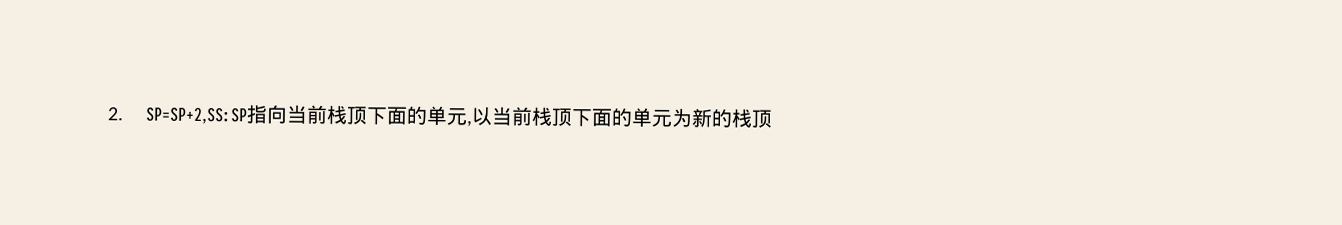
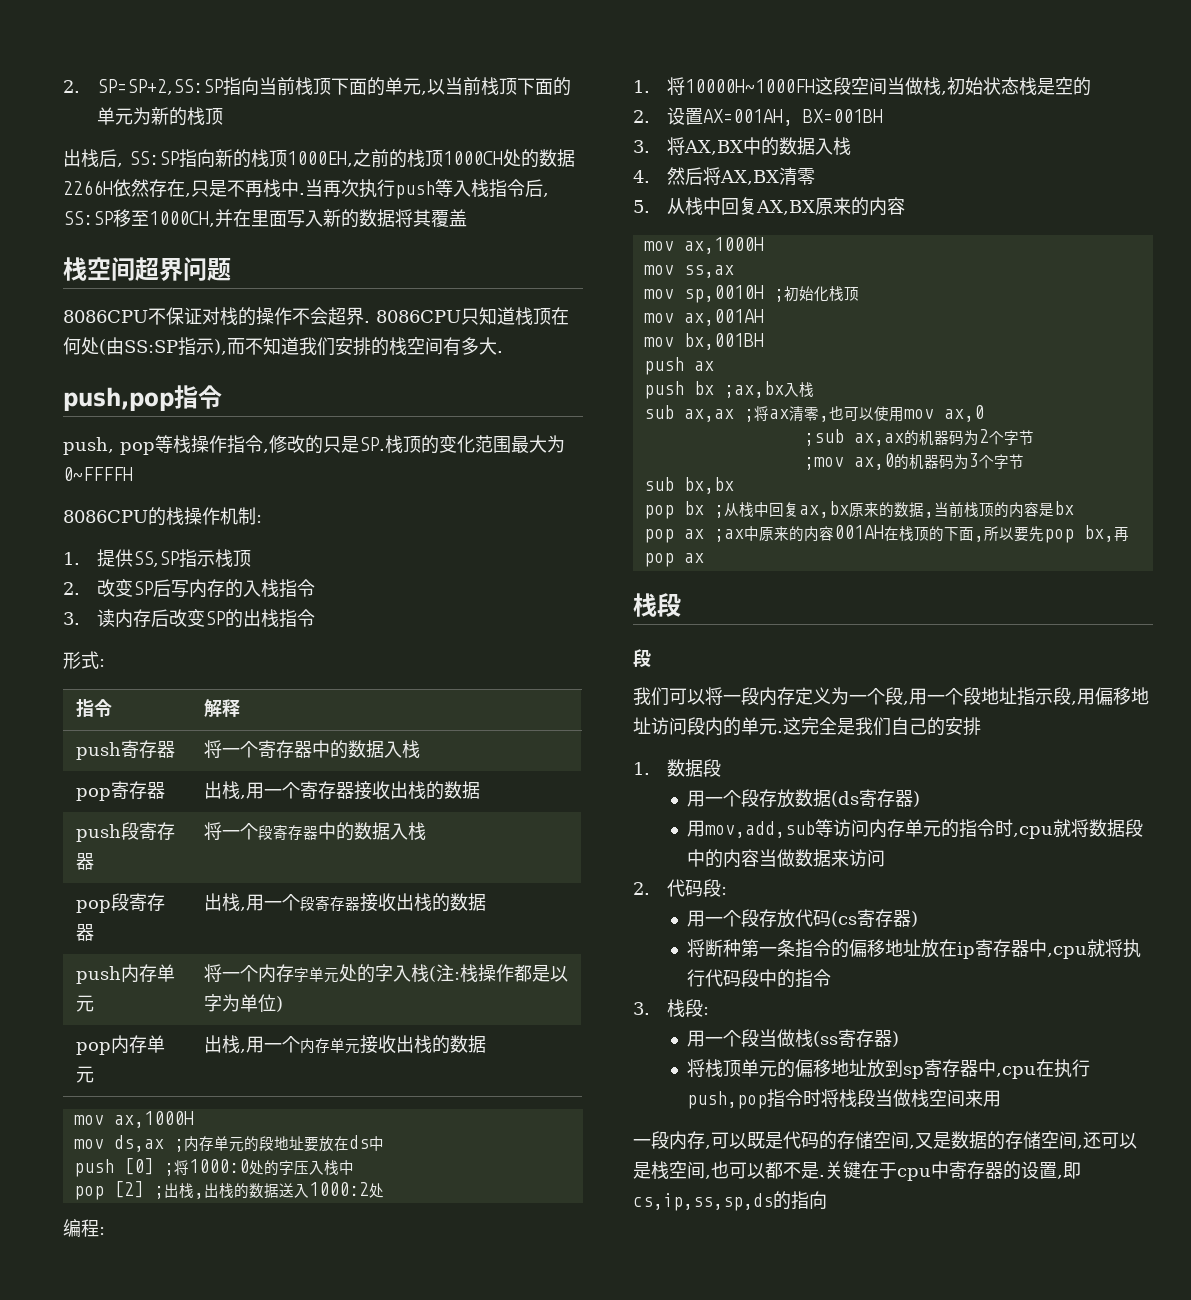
+ 出栈后, SS:SP指向新的栈顶1000EH,之前的栈顶1000CH处的数据2266H依然存在,只是不再栈中.当再次执行push等入栈指令后, SS:SP移至1000CH,并在里面写入新的数据将其覆盖
+ 栈空间超界问题
+ 8086CPU不保证对栈的操作不会超界. 8086CPU只知道栈顶在何处(由SS:SP指示),而不知道我们安排的栈空间有多大.
+ push,pop指令
+ push, pop等栈操作指令,修改的只是SP.栈顶的变化范围最大为0~FFFFH
+ 8086CPU的栈操作机制:
+ 1.提供SS,SP指示栈顶
+ 2.改变SP后写内存的入栈指令
+ 3.读内存后改变SP的出栈指令
+ 形式:
+ 指令 | 解释
+ push寄存器 | 将一个寄存器中的数据入栈
+ pop寄存器 | 出栈,用一个寄存器接收出栈的数据
+ push段寄存器 | 将一个段寄存器中的数据入栈
+ pop段寄存器 | 出栈,用一个段寄存器接收出栈的数据
+ push内存单元 | 将一个内存字单元处的字入栈(注:栈操作都是以字为单位)
+ pop内存单元 | 出栈,用一个内存单元接收出栈的数据
+ mov ax,1000H
+ mov ds,ax ;内存单元的段地址要放在ds中
+ push [0] ;将1000:0处的字压入栈中
+ pop [2] ;出栈,出栈的数据送入1000:2处
+ 编程:
+ 1.将10000H~1000FH这段空间当做栈,初始状态栈是空的
+ 2.设置AX=001AH, BX=001BH
+ 3.将AX,BX中的数据入栈
+ 4.然后将AX,BX清零
+ 5.从栈中回复AX,BX原来的内容
+ mov ax,1000H
+ mov ss,ax
+ mov sp,0010H ;初始化栈顶
+ mov ax,001AH
+ mov bx,001BH
+ push ax
+ push bx ;ax,bx入栈
+ sub ax,ax ;将ax清零,也可以使用mov ax,0
+ ;sub ax,ax的机器码为2个字节
+ ;mov ax,0的机器码为3个字节
+ sub bx,bx
+ pop bx ;从栈中回复ax,bx原来的数据,当前栈顶的内容是bx
+ pop ax ;ax中原来的内容001AH在栈顶的下面,所以要先pop bx,再pop ax
+ 栈段
+ 段
+ 我们可以将一段内存定义为一个段,用一个段地址指示段,用偏移地址访问段内的单元.这完全是我们自己的安排
+ 1.数据段
+ 用一个段存放数据(ds寄存器)
+ 用mov,add,sub等访问内存单元的指令时,cpu就将数据段中的内容当做数据来访问
+ 2.代码段:
+ 用一个段存放代码(cs寄存器)
+ 将断种第一条指令的偏移地址放在ip寄存器中,cpu就将执行代码段中的指令
+ 3.栈段:
+ 用一个段当做栈(ss寄存器)
+ 将栈顶单元的偏移地址放到sp寄存器中,cpu在执行push,pop指令时将栈段当做栈空间来用
+ 一段内存,可以既是代码的存储空间,又是数据的存储空间,还可以是栈空间,也可以都不是.关键在于cpu中寄存器的设置,即cs,ip,ss,sp,ds的指向

